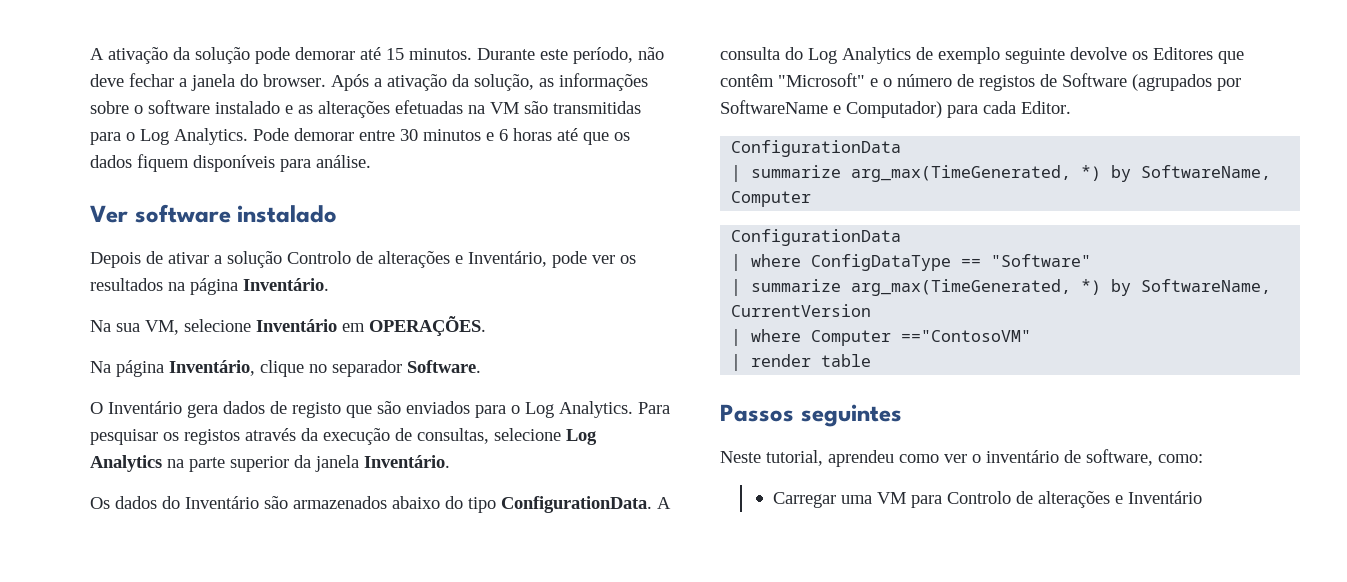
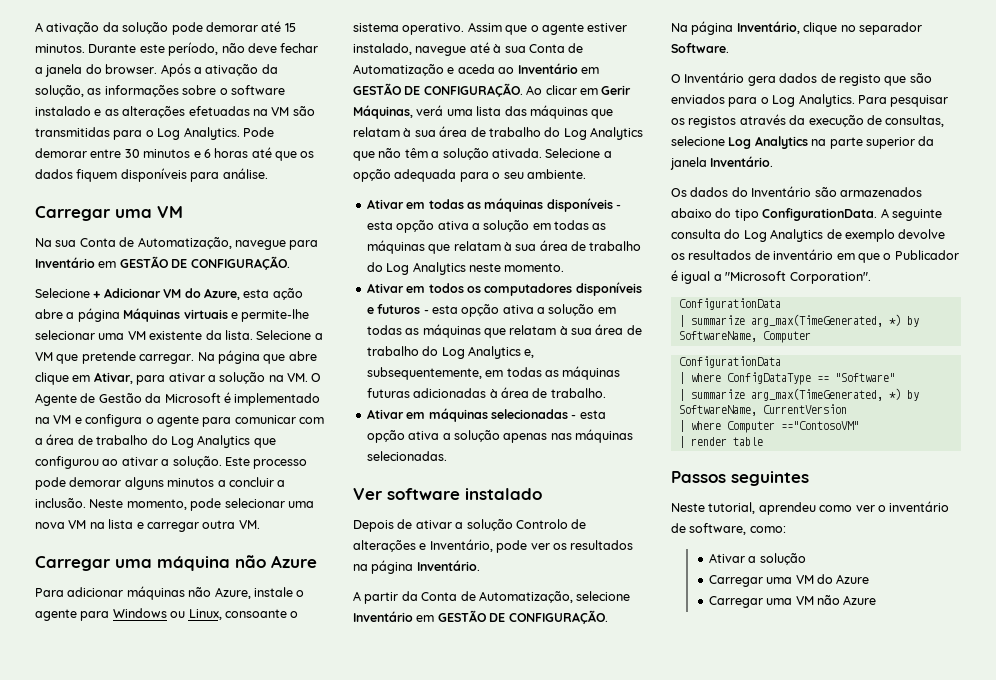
  Pode demorar entre 30 minutos e 6 horas até que os dados fiquem disponíveis para análise.
+ Carregar uma VM
+ Na sua Conta de Automatização, navegue para Inventário em GESTÃO DE CONFIGURAÇÃO.
+ Selecione + Adicionar VM do Azure, esta ação abre a página Máquinas virtuais e permite-lhe selecionar uma VM existente da lista. Selecione a VM que pretende carregar. Na página que abre clique em Ativar, para ativar a solução na VM. O Agente de Gestão da Microsoft é implementado na VM e configura o agente para comunicar com a área de trabalho do Log Analytics que configurou ao ativar a solução. Este processo pode demorar alguns minutos a concluir a inclusão. Neste momento, pode selecionar uma nova VM na lista e carregar outra VM.
+ Carregar uma máquina não Azure
+ Para adicionar máquinas não Azure, instale o agente para Windows ou Linux, consoante o sistema operativo. Assim que o agente estiver instalado, navegue até à sua Conta de Automatização e aceda ao Inventário em GESTÃO DE CONFIGURAÇÃO. Ao clicar em Gerir Máquinas, verá uma lista das máquinas que relatam à sua área de trabalho do Log Analytics que não têm a solução ativada. Selecione a opção adequada para o seu ambiente.
+ Ativar em todas as máquinas disponíveis - esta opção ativa a solução em todas as máquinas que relatam à sua área de trabalho do Log Analytics neste momento.
+ Ativar em todos os computadores disponíveis e futuros - esta opção ativa a solução em todas as máquinas que relatam à sua área de trabalho do Log Analytics e, subsequentemente, em todas as máquinas futuras adicionadas à área de trabalho.
+ Ativar em máquinas selecionadas - esta opção ativa a solução apenas nas máquinas selecionadas.
- Na sua VM, selecione Inventário em OPERAÇÕES.
+ A partir da Conta de Automatização, selecione Inventário em GESTÃO DE CONFIGURAÇÃO.
- A consulta do Log Analytics de exemplo seguinte devolve os Editores que contêm "Microsoft" e o número de registos de Software (agrupados por SoftwareName e Computador) para cada Editor.
+ A seguinte consulta do Log Analytics de exemplo devolve os resultados de inventário em que o Publicador é igual a "Microsoft Corporation".
- Carregar uma VM para Controlo de alterações e Inventário
+ Ativar a solução
+ Carregar uma VM do Azure
+ Carregar uma VM não Azure

